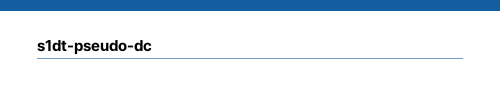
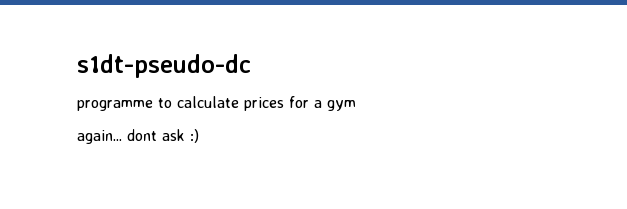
+ programme to calculate prices for a gym
+ again... dont ask :)

